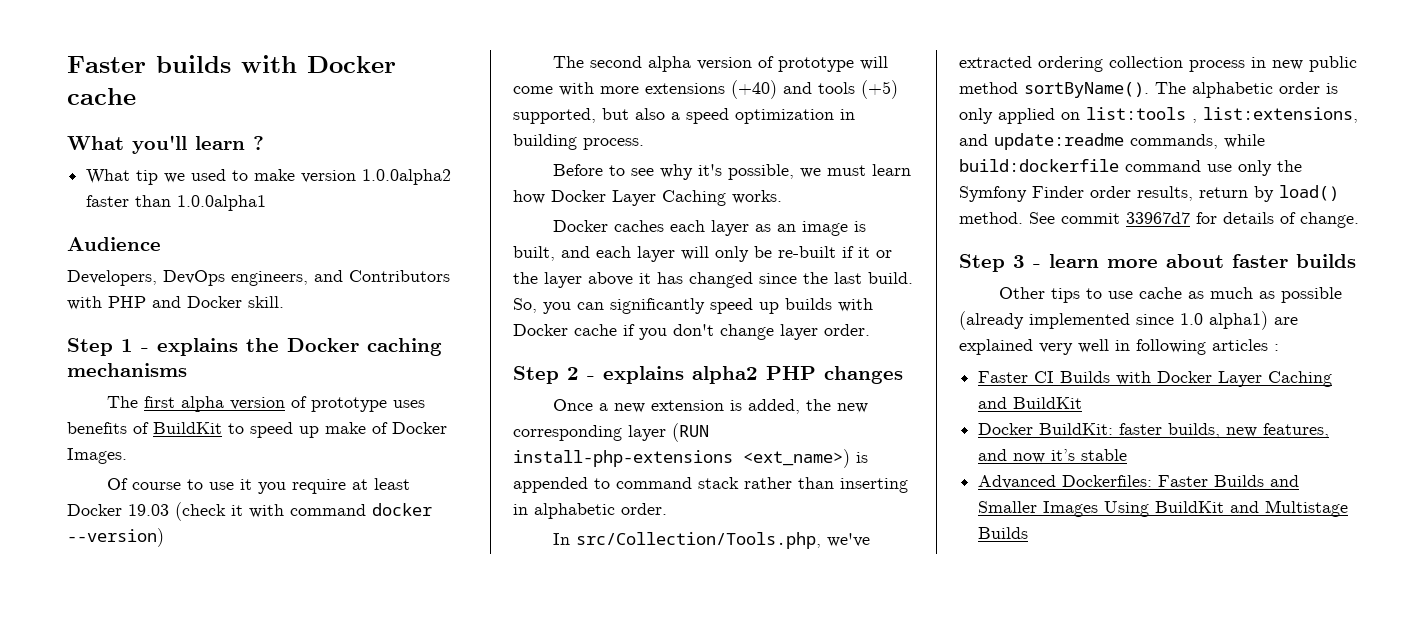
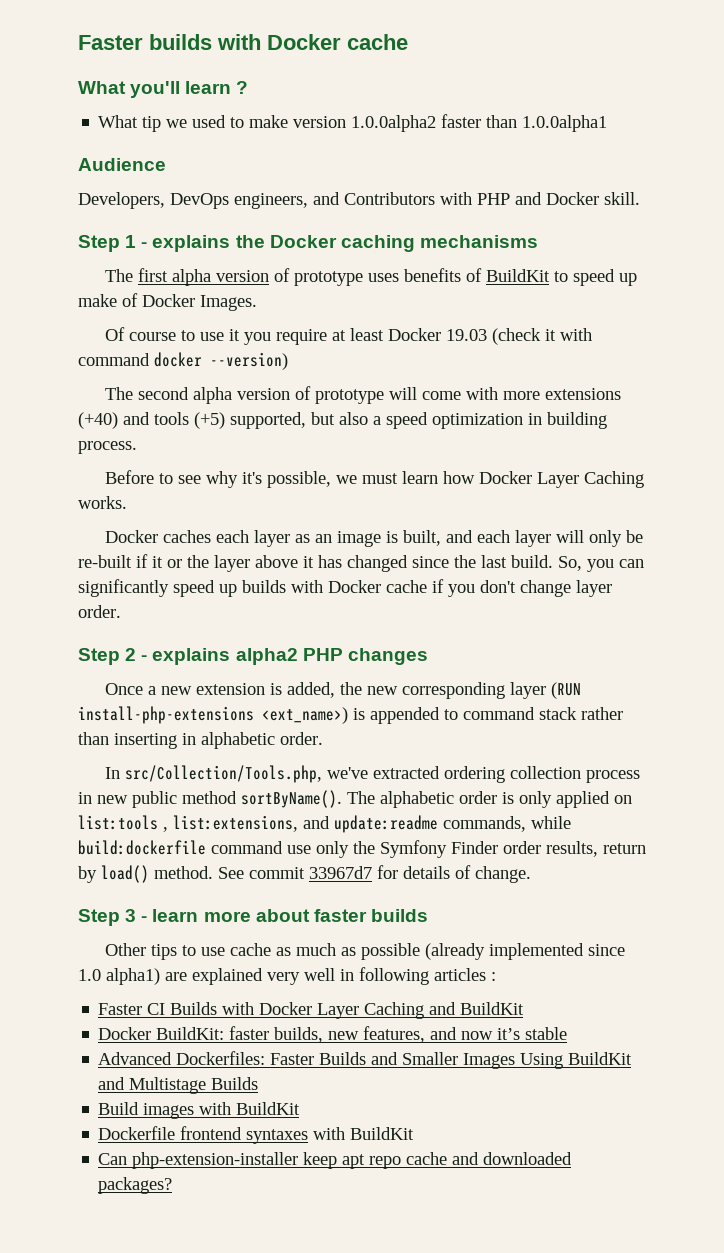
+ Build images with BuildKit
+ Dockerfile frontend syntaxes with BuildKit
+ Can php-extension-installer keep apt repo cache and downloaded packages?

